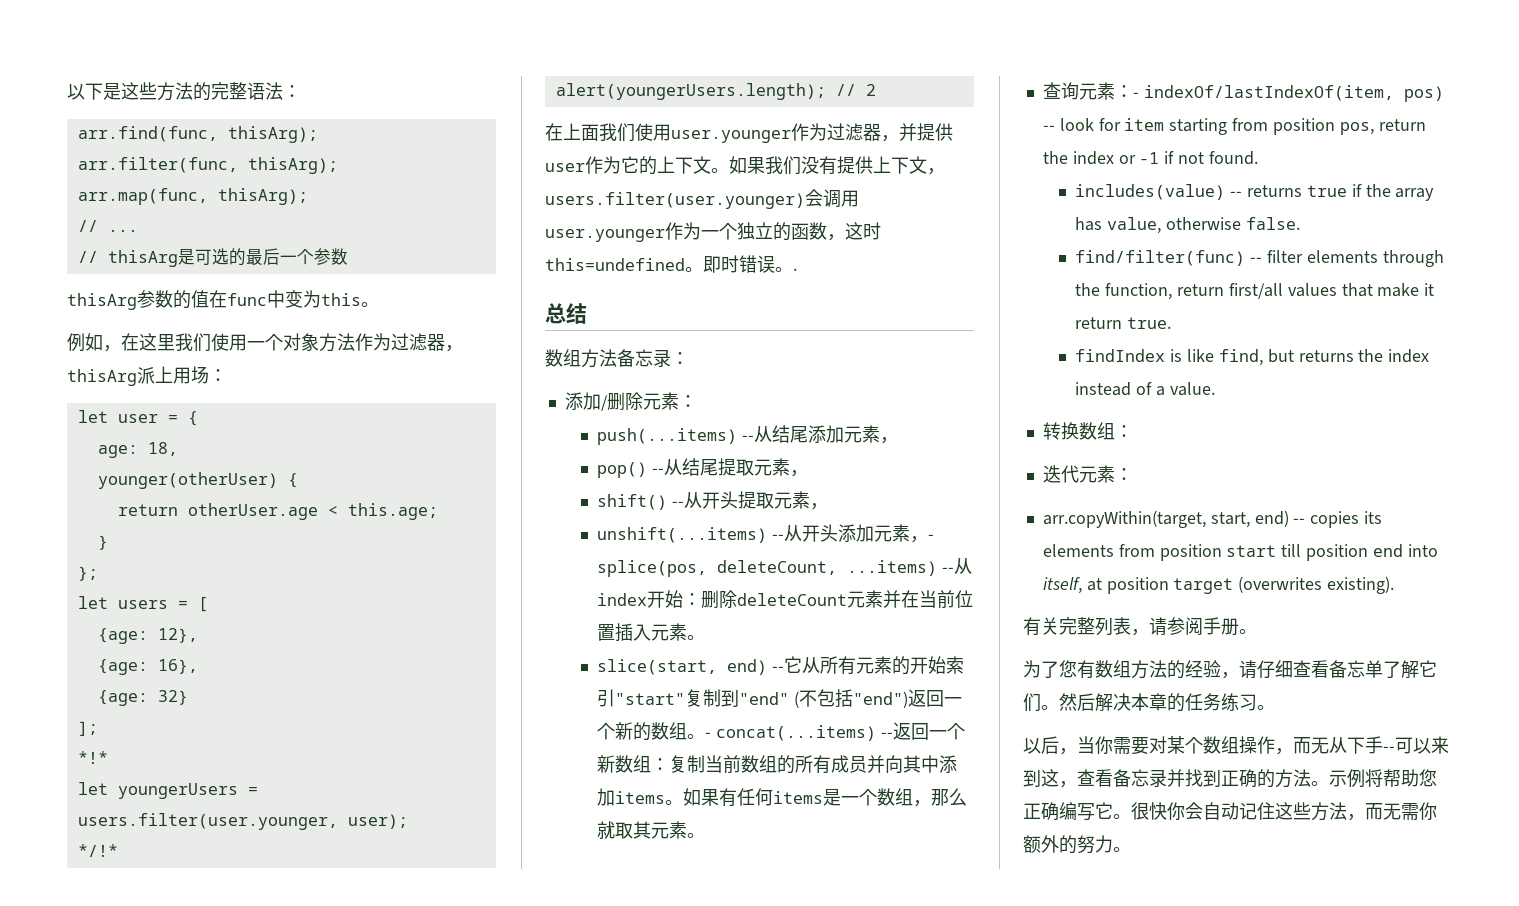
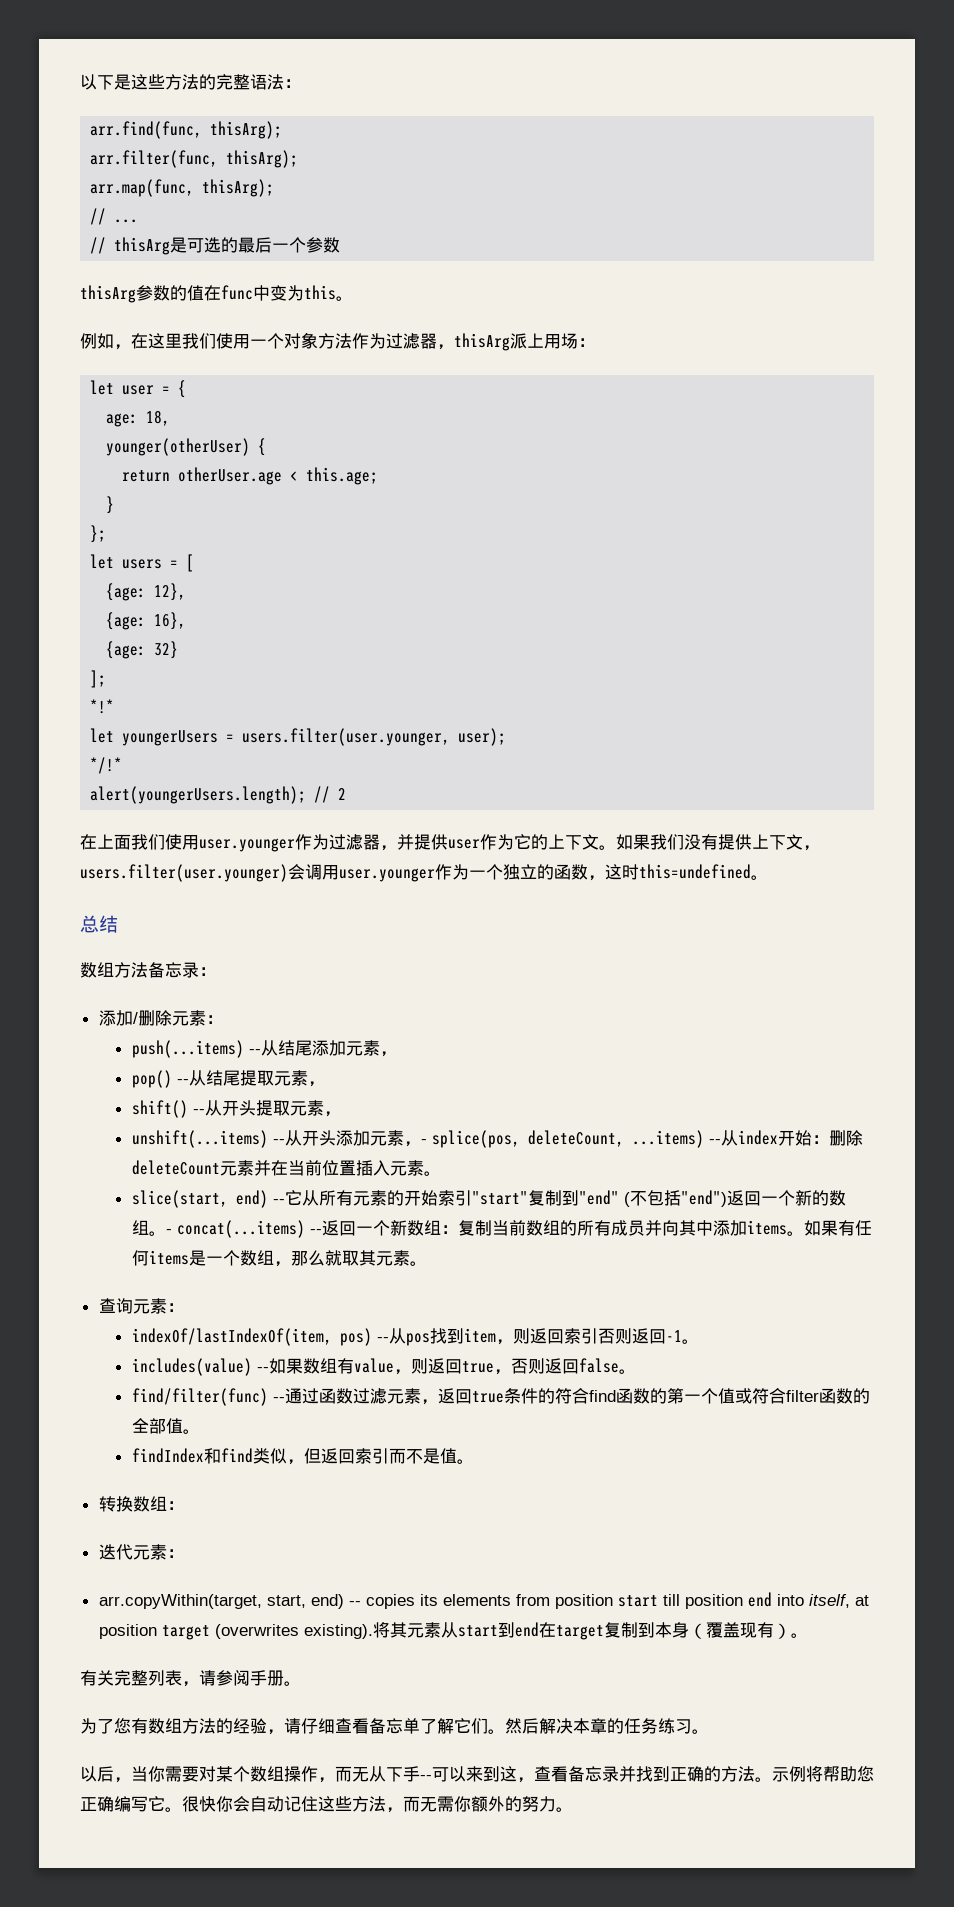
- 即时错误。.
- 查询元素：- indexOf/lastIndexOf(item, pos) -- look for item starting from position pos, return the index or -1 if not found.
- includes(value) -- returns true if the array has value, otherwise false.
- find/filter(func) -- filter elements through the function, return first/all values that make it return true.
- findIndex is like find, but returns the index instead of a value.
+ 查询元素：
+ indexOf/lastIndexOf(item, pos) --从pos找到item，则返回索引否则返回-1。
+ includes(value) --如果数组有value，则返回true，否则返回false。
+ find/filter(func) --通过函数过滤元素，返回true条件的符合find函数的第一个值或符合filter函数的全部值。
+ findIndex和find类似，但返回索引而不是值。
+ 将其元素从start到end在target复制到本身（覆盖现有）。

